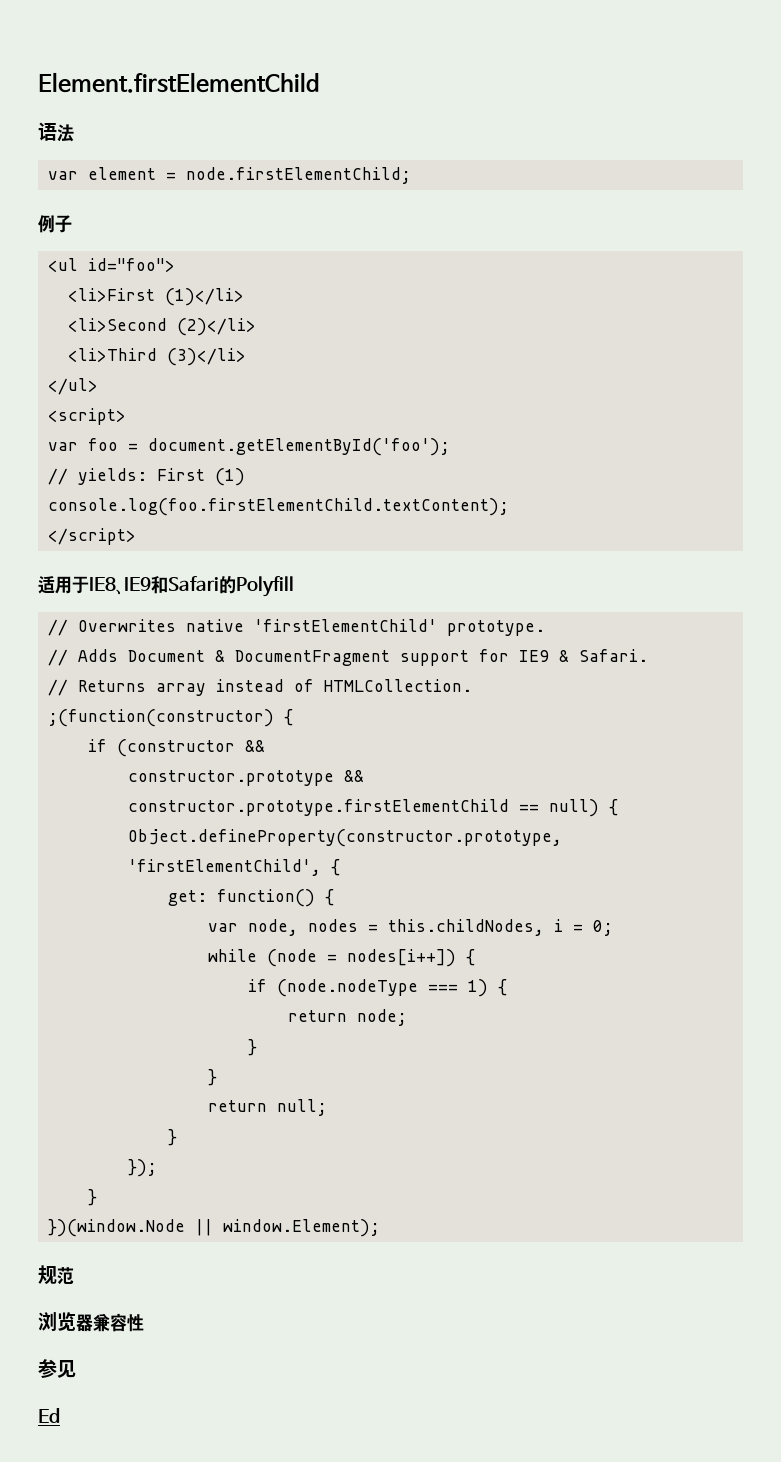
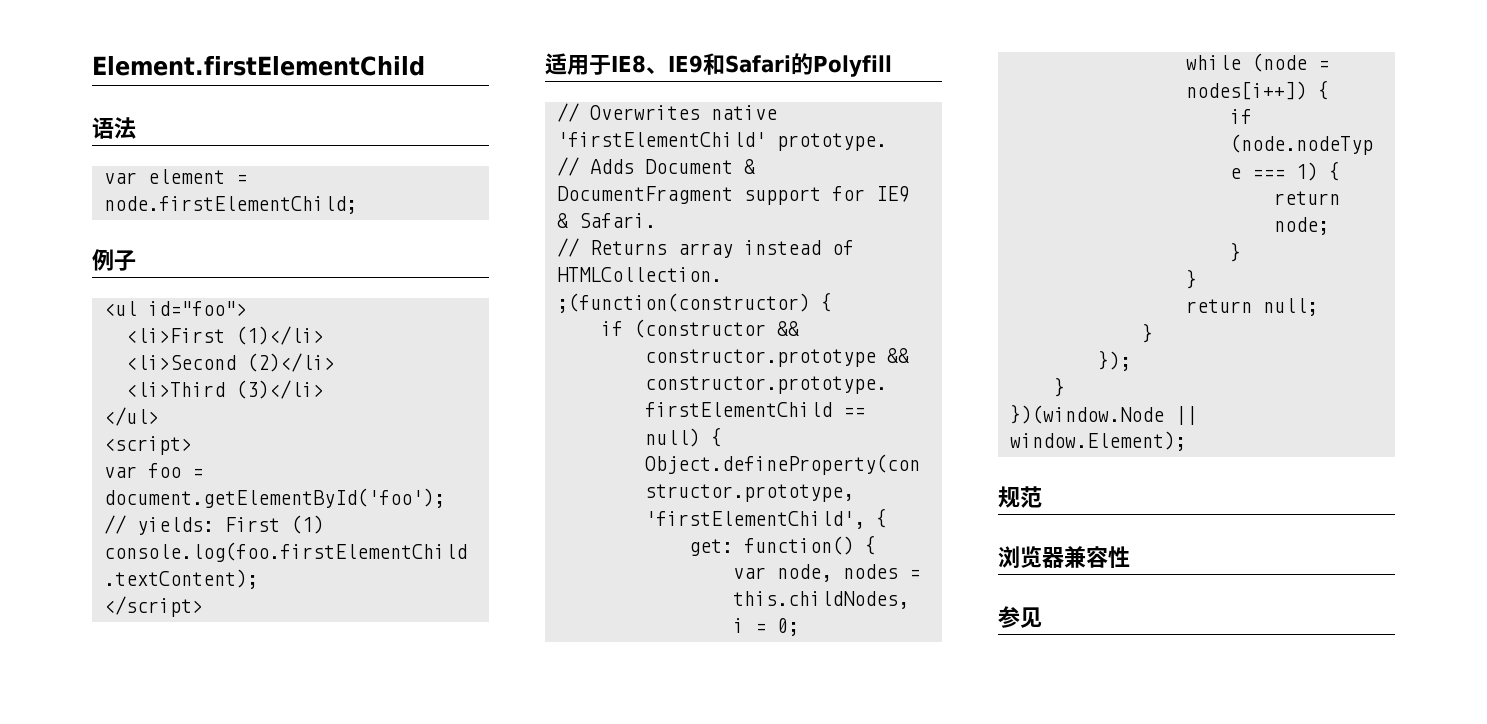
- Ed

